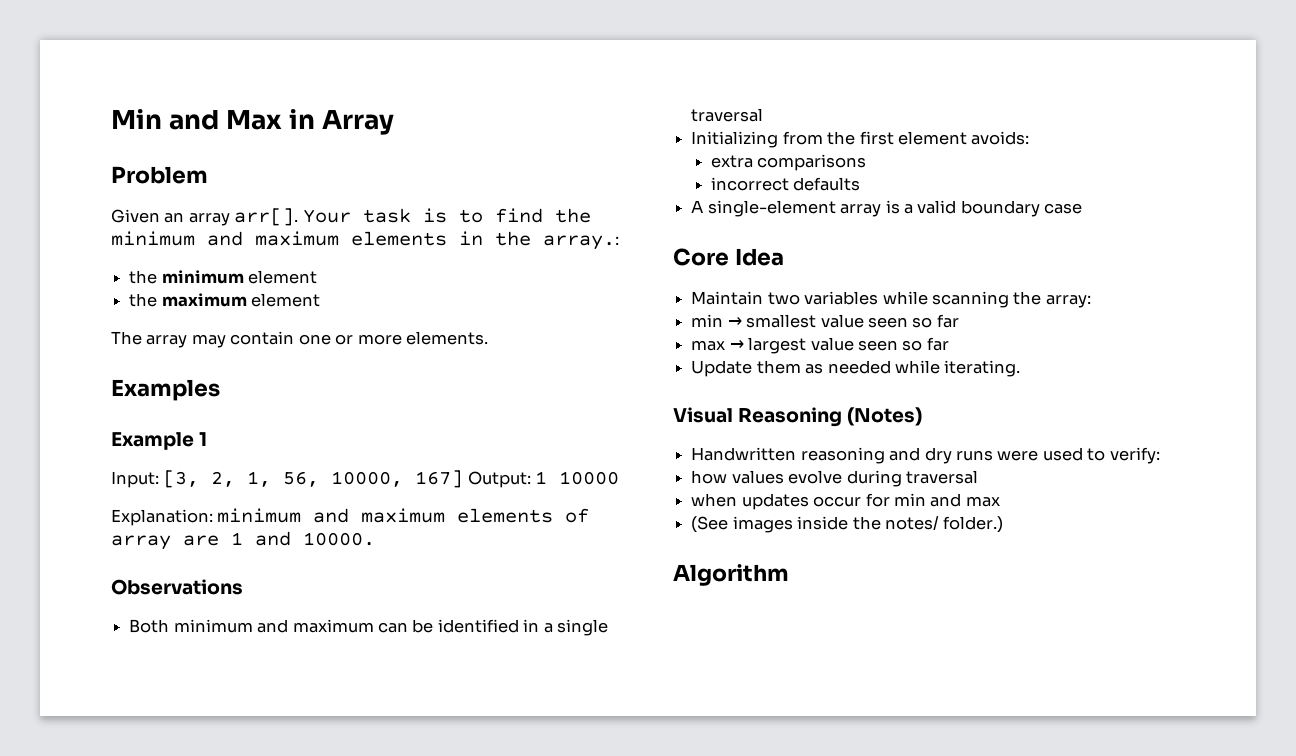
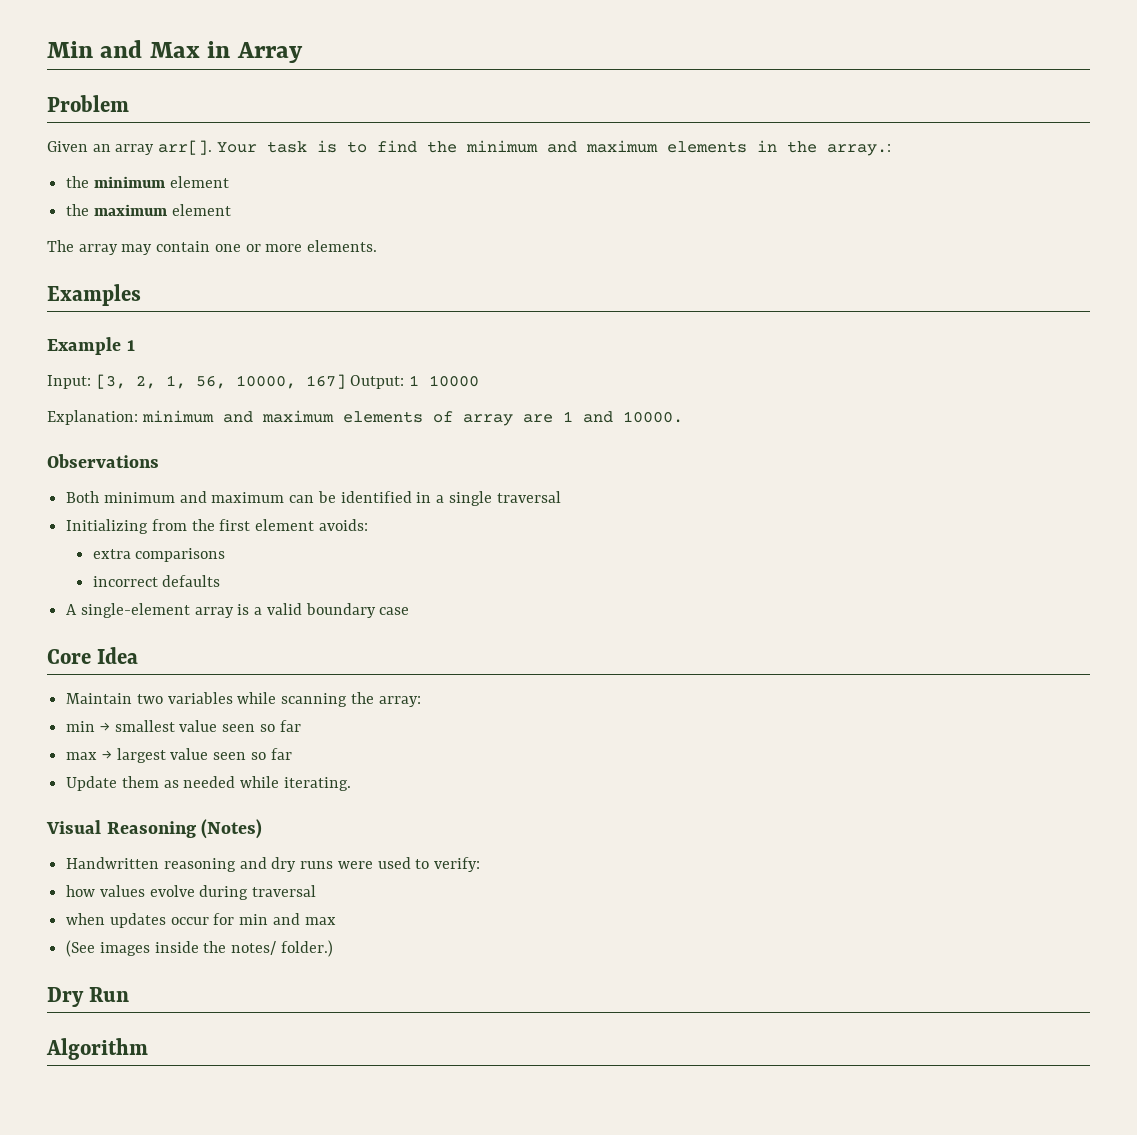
+ Dry Run

